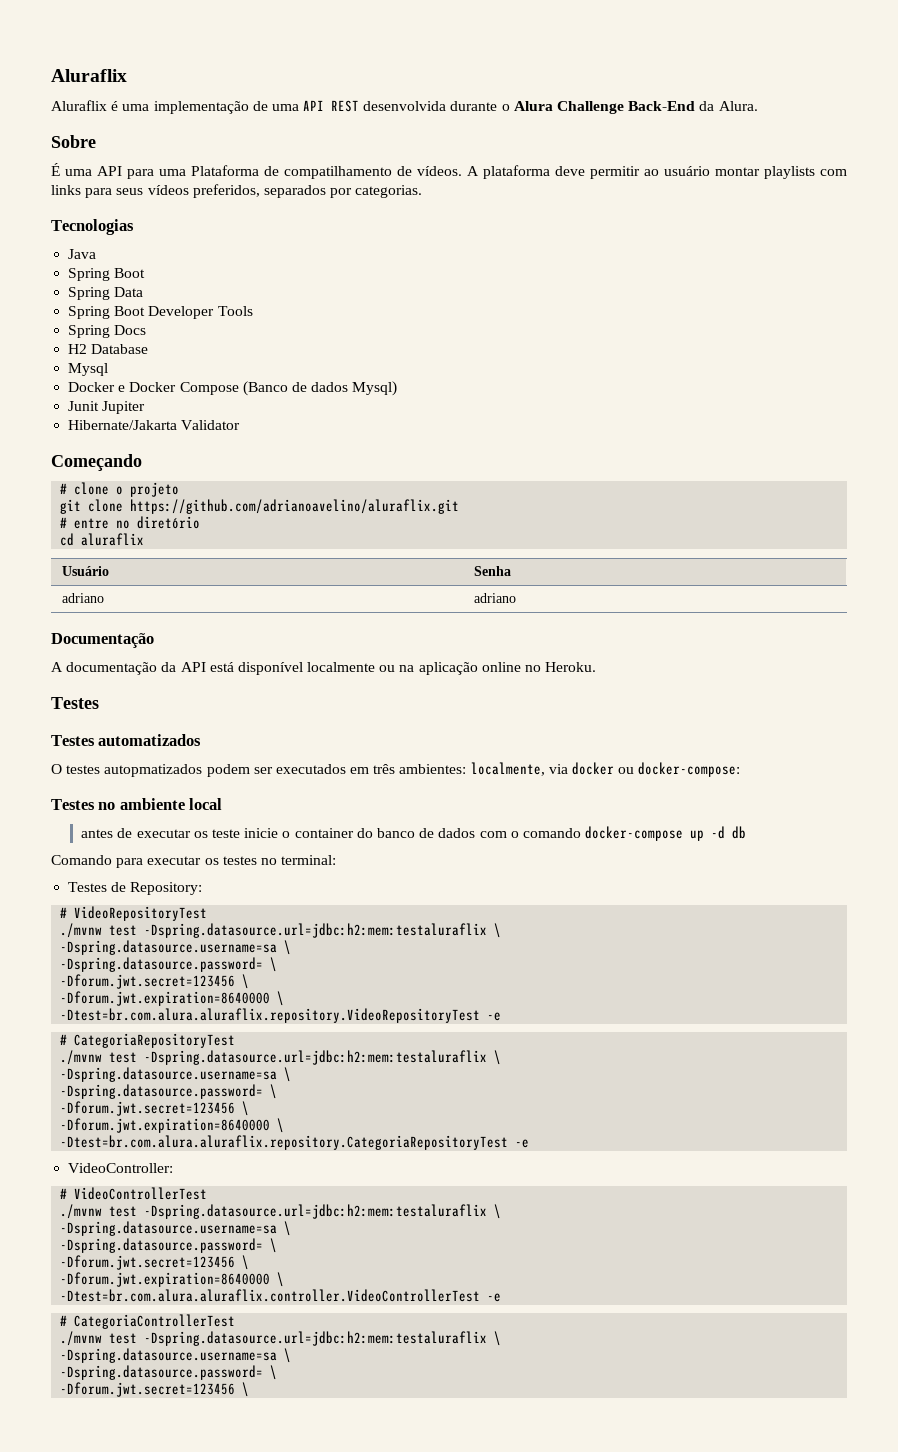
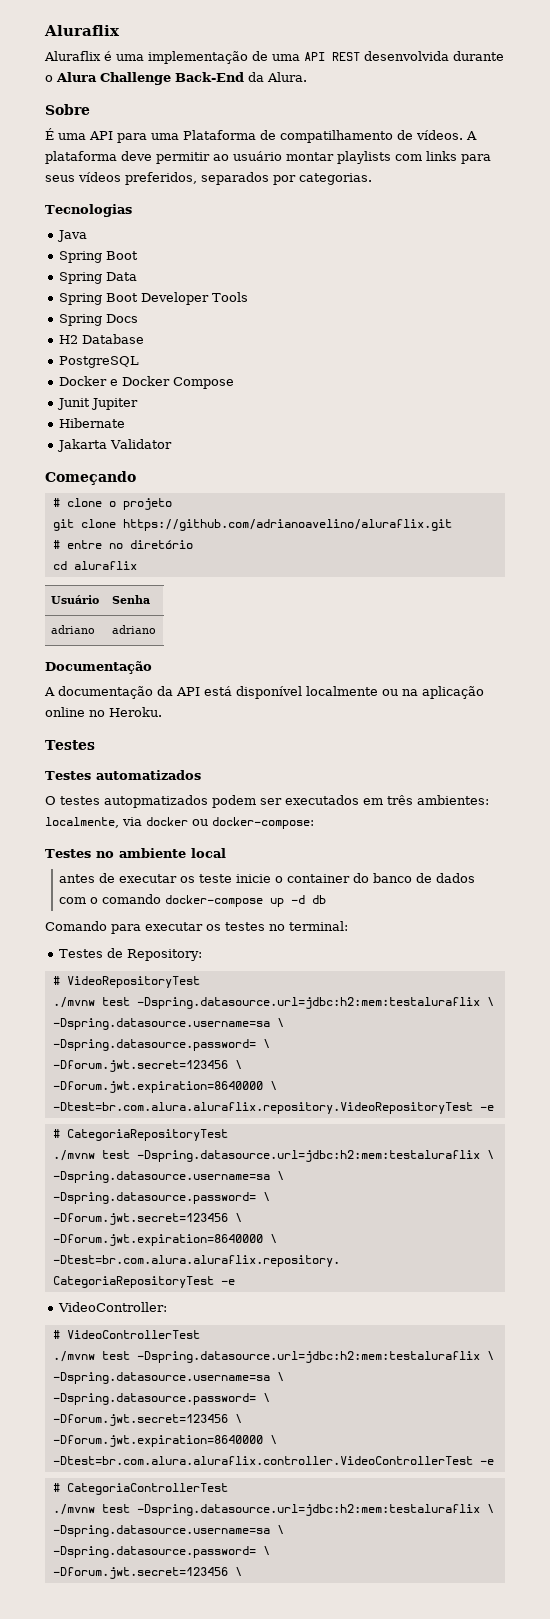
- Mysql
+ PostgreSQL
- Docker e Docker Compose (Banco de dados Mysql)
+ Docker e Docker Compose
- Hibernate/Jakarta Validator
+ Hibernate
+ Jakarta Validator

